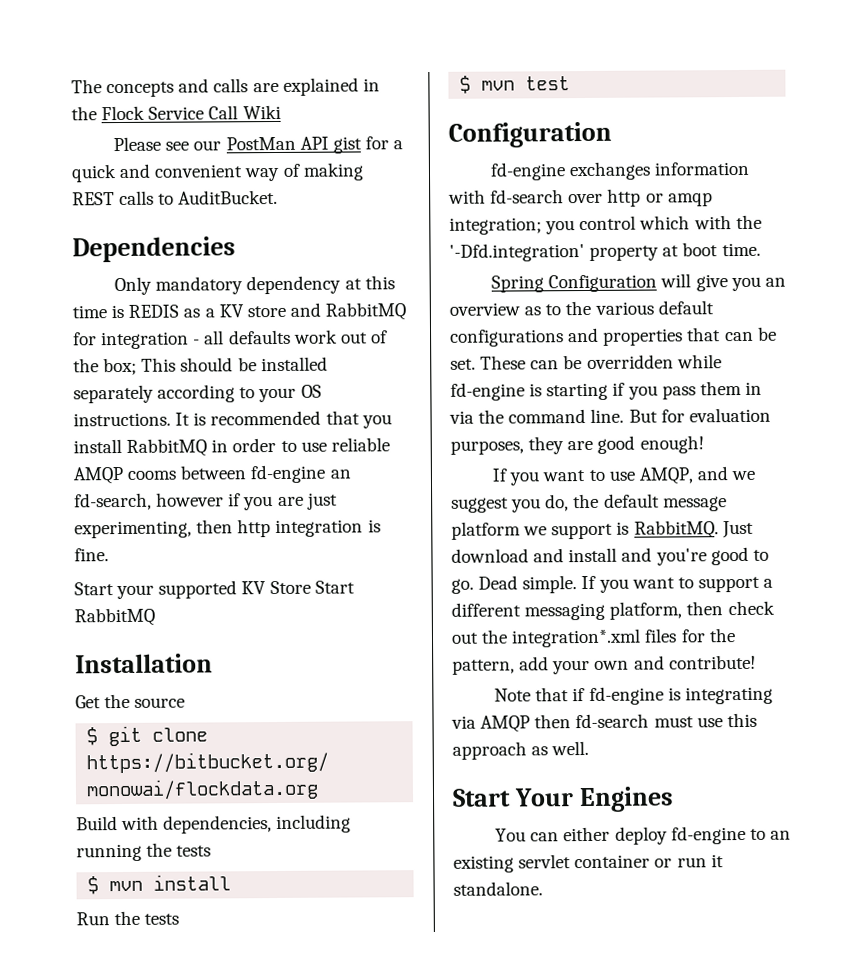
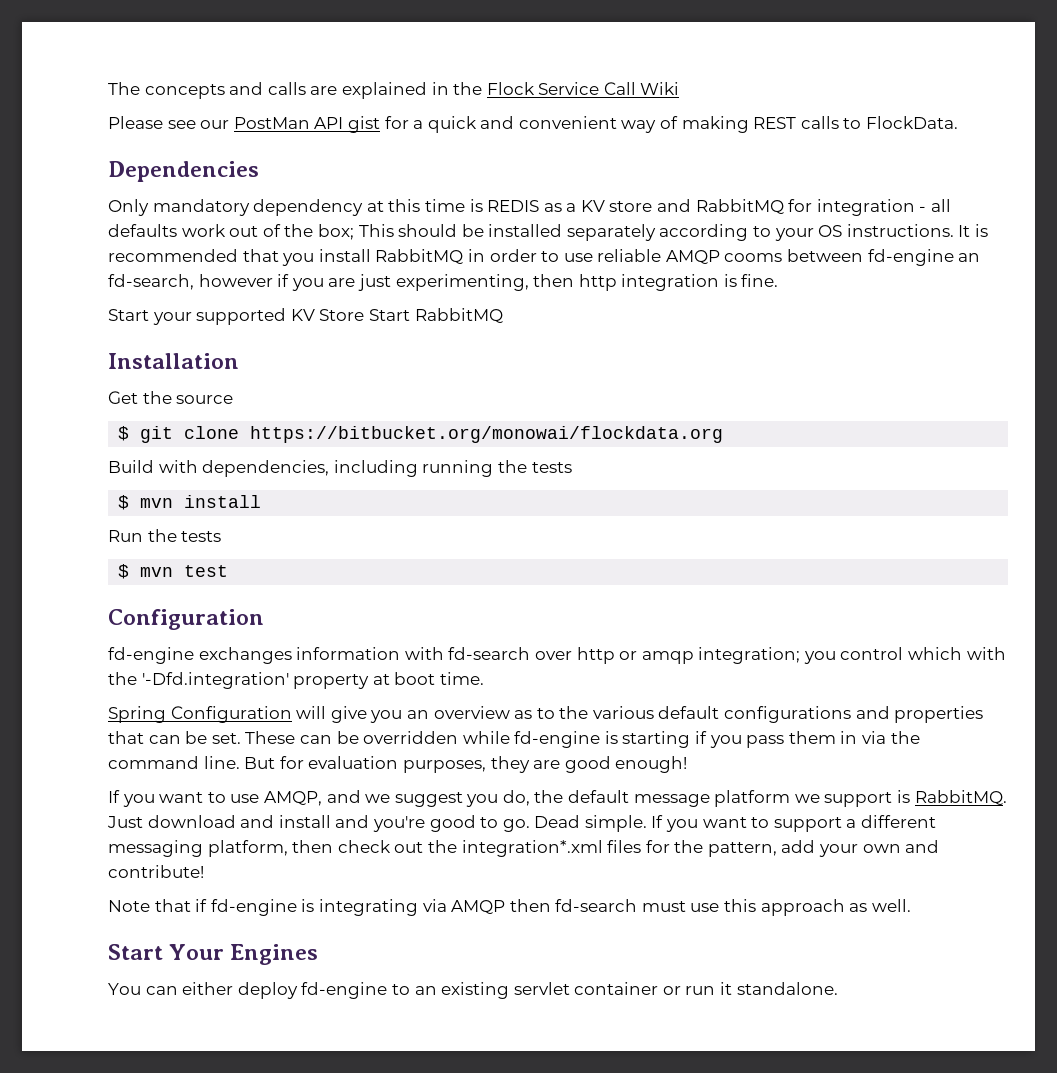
- Please see our PostMan API gist for a quick and convenient way of making REST calls to AuditBucket.
+ Please see our PostMan API gist for a quick and convenient way of making REST calls to FlockData.

